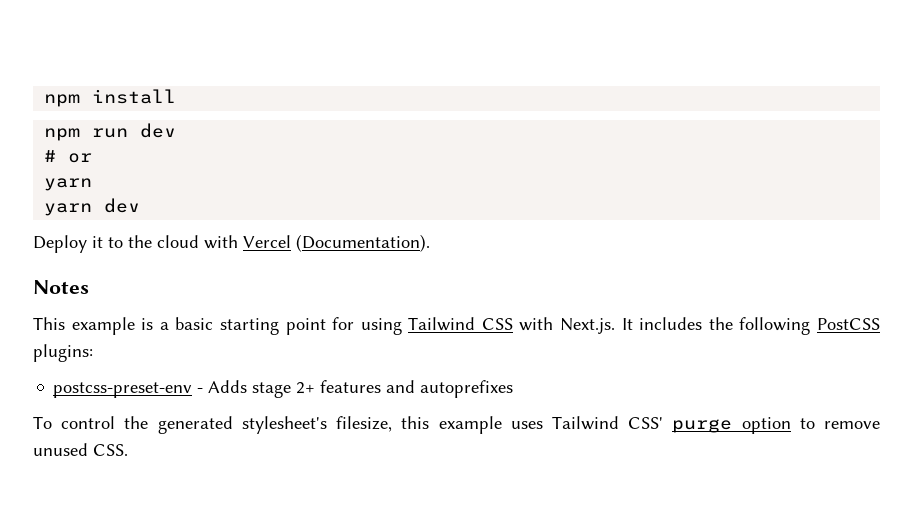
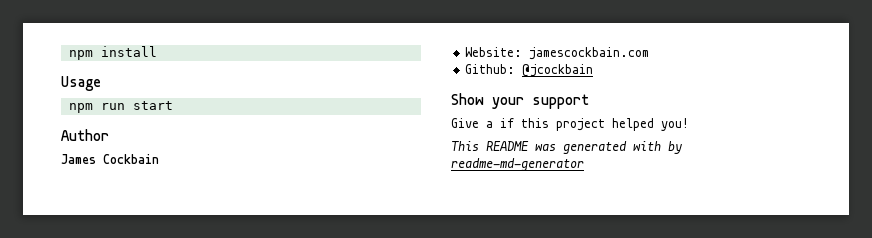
+ Usage
- npm run dev
- # or
- yarn
- yarn dev
- Deploy it to the cloud with Vercel (Documentation).
- Notes
- This example is a basic starting point for using Tailwind CSS with Next.js. It includes the following PostCSS plugins:
- postcss-preset-env - Adds stage 2+ features and autoprefixes
- To control the generated stylesheet's filesize, this example uses Tailwind CSS' purge option to remove unused CSS.
+ npm run start
+ Author
+ James Cockbain
+ Website: jamescockbain.com
+ Github: @jcockbain
+ Show your support
+ Give a if this project helped you!
+ This README was generated with by readme-md-generator

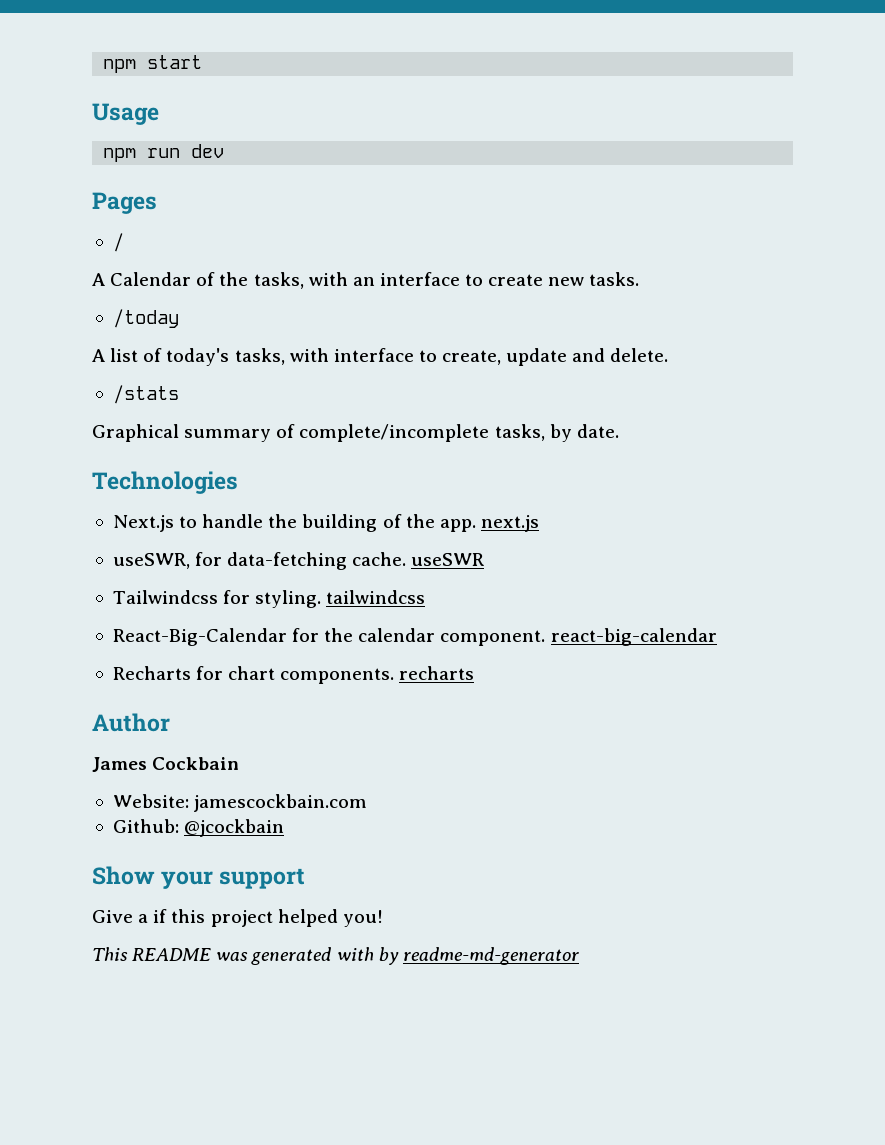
- npm install
+ npm start
- npm run start
+ npm run dev
+ Pages
+ /
+ A Calendar of the tasks, with an interface to create new tasks.
+ /today
+ A list of today's tasks, with interface to create, update and delete.
+ /stats
+ Graphical summary of complete/incomplete tasks, by date.
+ Technologies
+ Next.js to handle the building of the app. next.js
+ useSWR, for data-fetching cache. useSWR
+ Tailwindcss for styling. tailwindcss
+ React-Big-Calendar for the calendar component. react-big-calendar
+ Recharts for chart components. recharts

